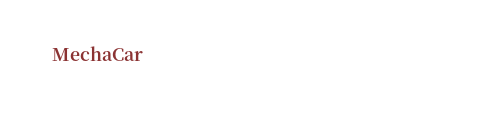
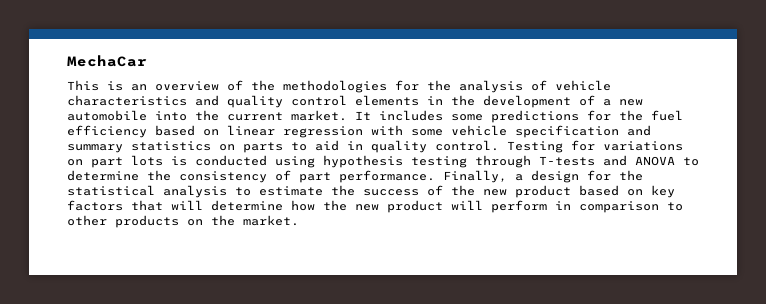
+ This is an overview of the methodologies for the analysis of vehicle characteristics and quality control elements in the development of a new automobile into the current market. It includes some predictions for the fuel efficiency based on linear regression with some vehicle specification and summary statistics on parts to aid in quality control. Testing for variations on part lots is conducted using hypothesis testing through T-tests and ANOVA to determine the consistency of part performance. Finally, a design for the statistical analysis to estimate the success of the new product based on key factors that will determine how the new product will perform in comparison to other products on the market.

